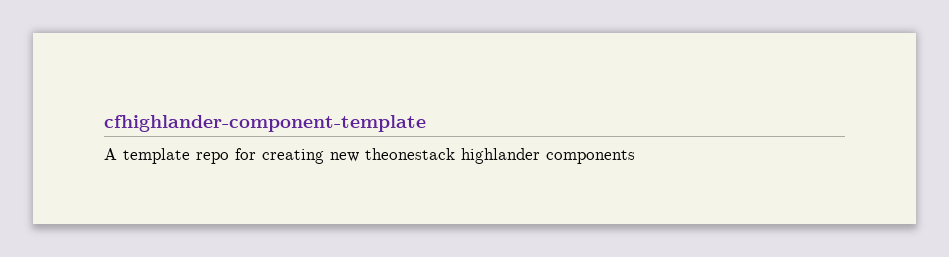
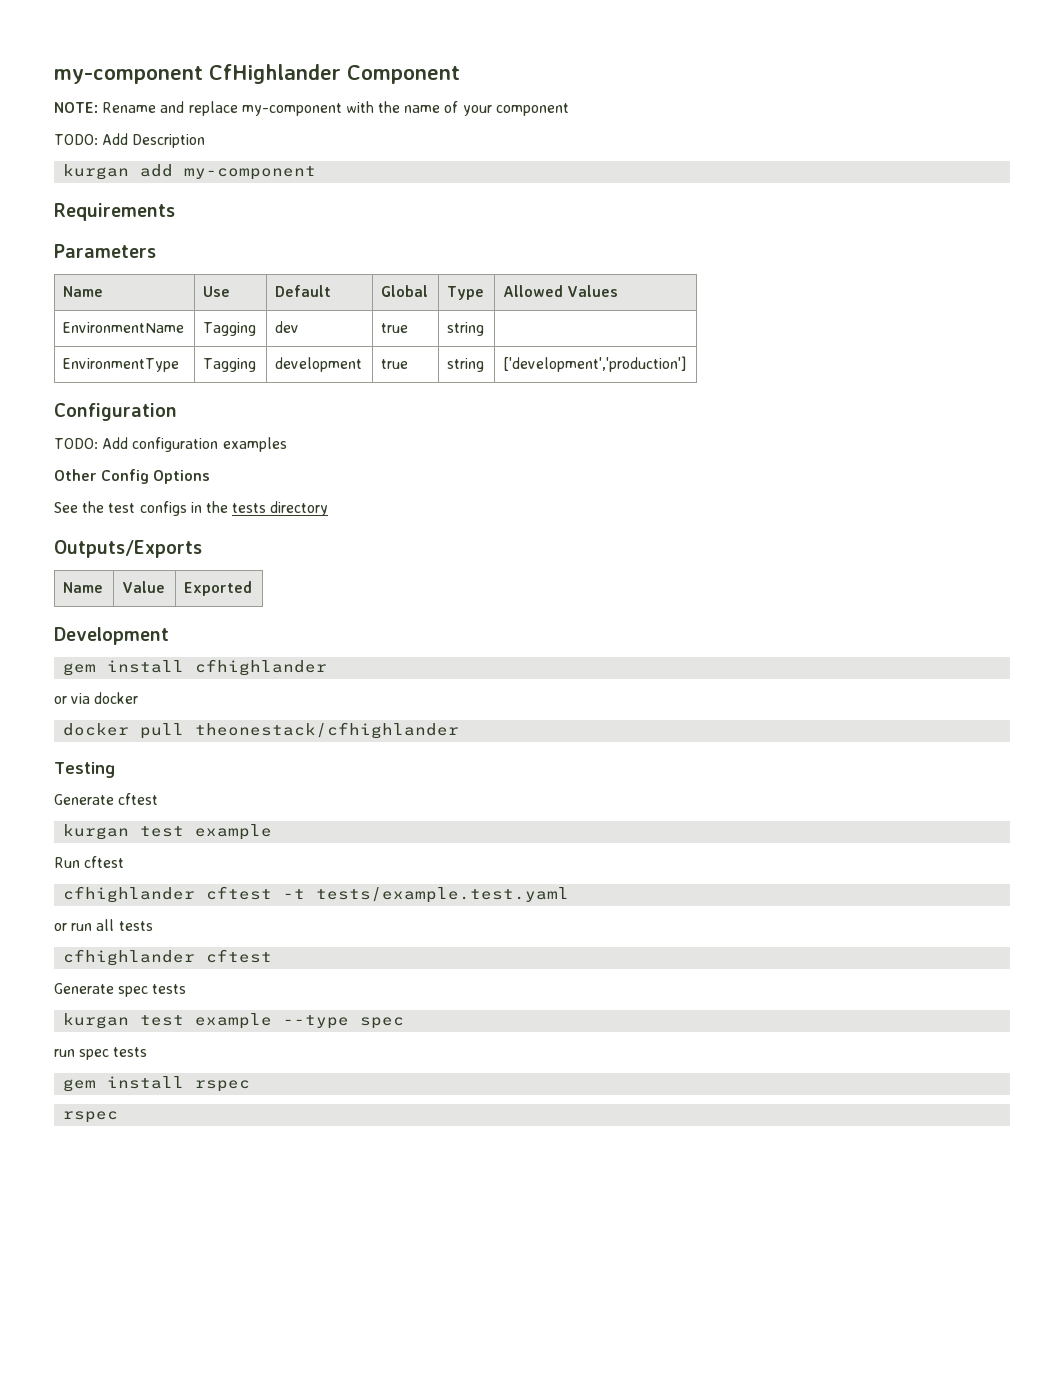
- cfhighlander-component-template
- A template repo for creating new theonestack highlander components
+ my-component CfHighlander Component
+ NOTE: Rename and replace my-component with the name of your component
+ TODO: Add Description
+ kurgan add my-component
+ Requirements
+ Parameters
+ Name | Use | Default | Global | Type | Allowed Values
+ EnvironmentName | Tagging | dev | true | string |
+ EnvironmentType | Tagging | development | true | string | ['development','production']
+ Configuration
+ TODO: Add configuration examples
+ Other Config Options
+ See the test configs in the tests directory
+ Outputs/Exports
+ Name | Value | Exported
+ Development
+ gem install cfhighlander
+ or via docker
+ docker pull theonestack/cfhighlander
+ Testing
+ Generate cftest
+ kurgan test example
+ Run cftest
+ cfhighlander cftest -t tests/example.test.yaml
+ or run all tests
+ cfhighlander cftest
+ Generate spec tests
+ kurgan test example --type spec
+ run spec tests
+ gem install rspec
+ rspec

